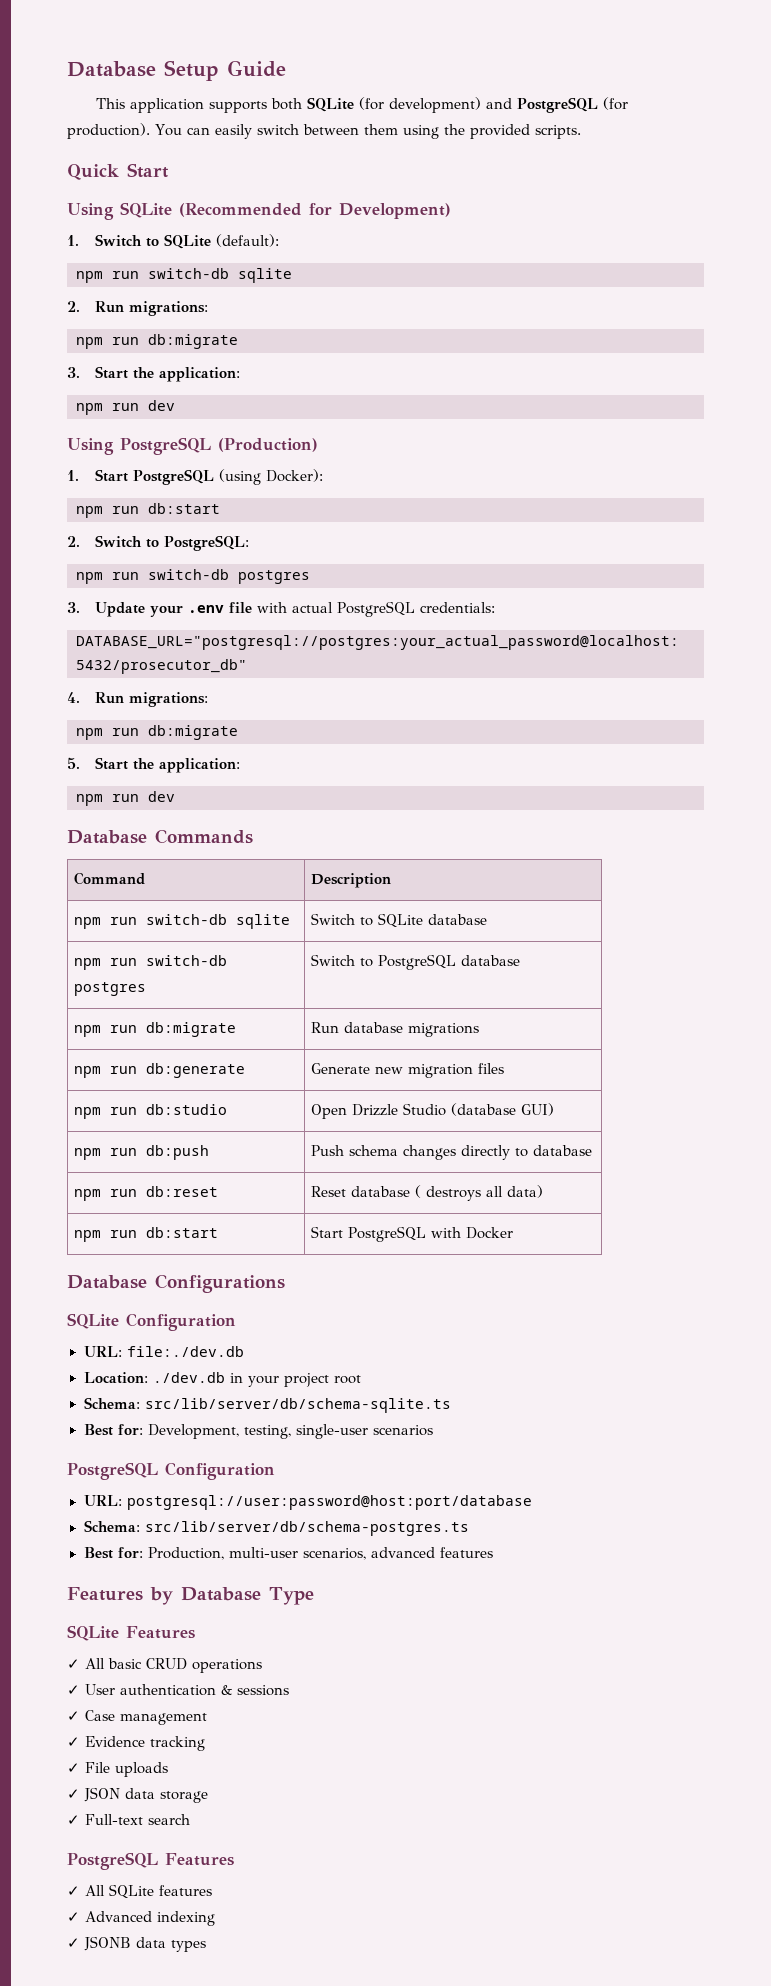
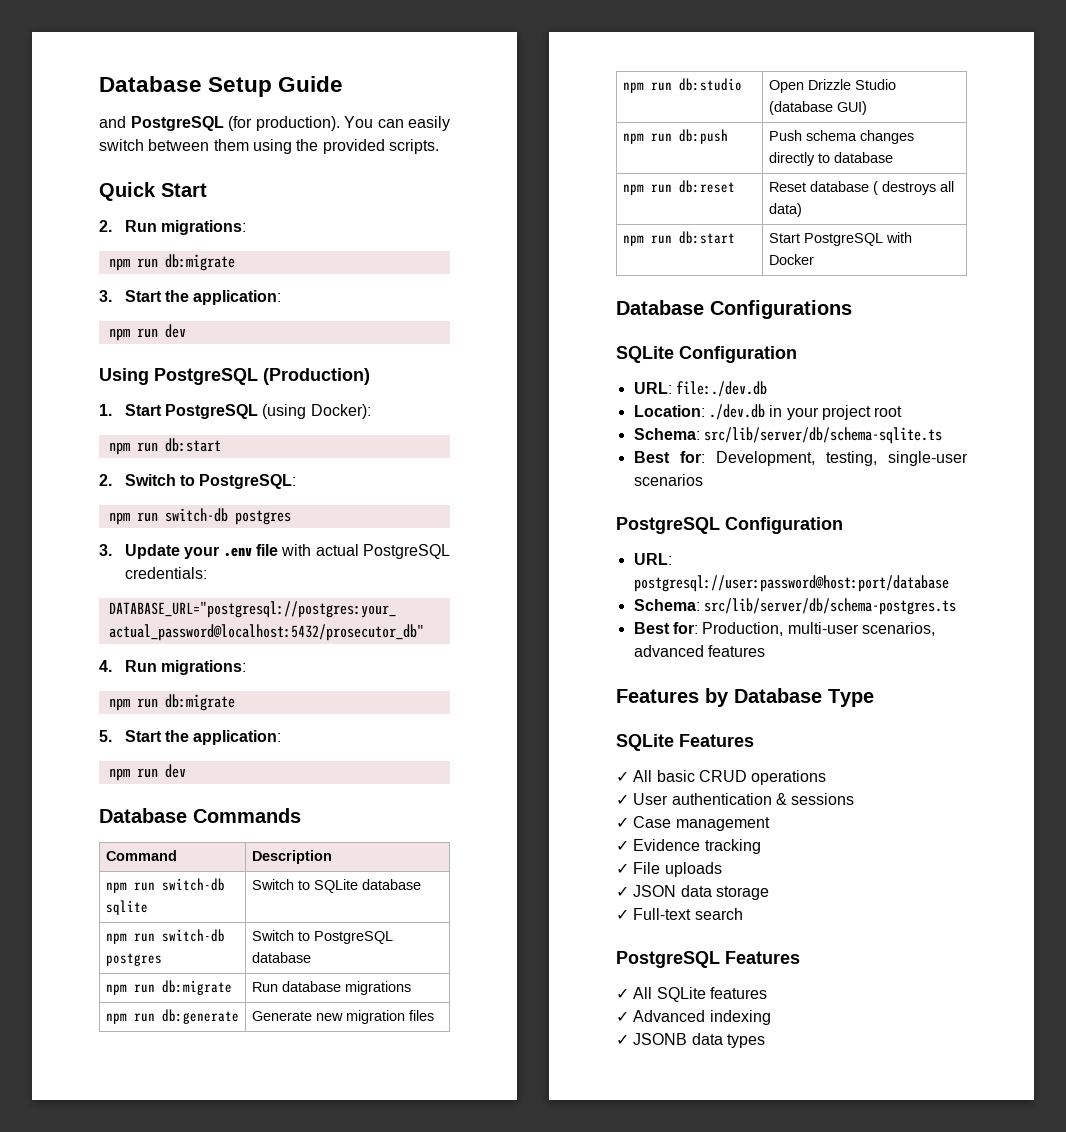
- This application supports both SQLite (for development) and PostgreSQL (for production).
+ and PostgreSQL (for production).
- Using SQLite (Recommended for Development)
- 1. Switch to SQLite (default):
- npm run switch-db sqlite

